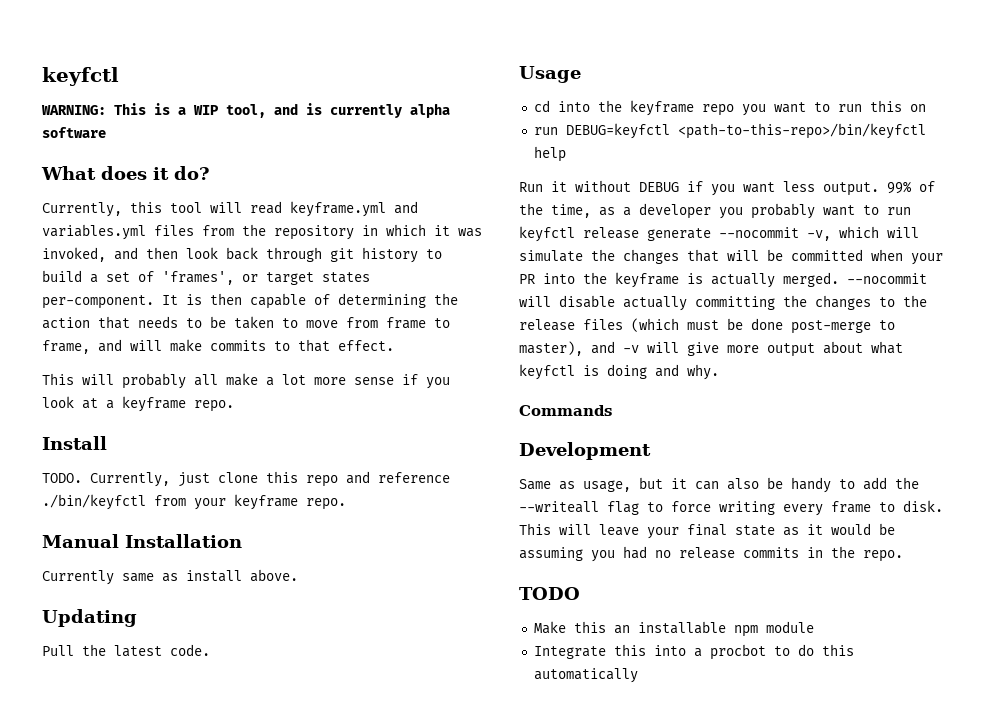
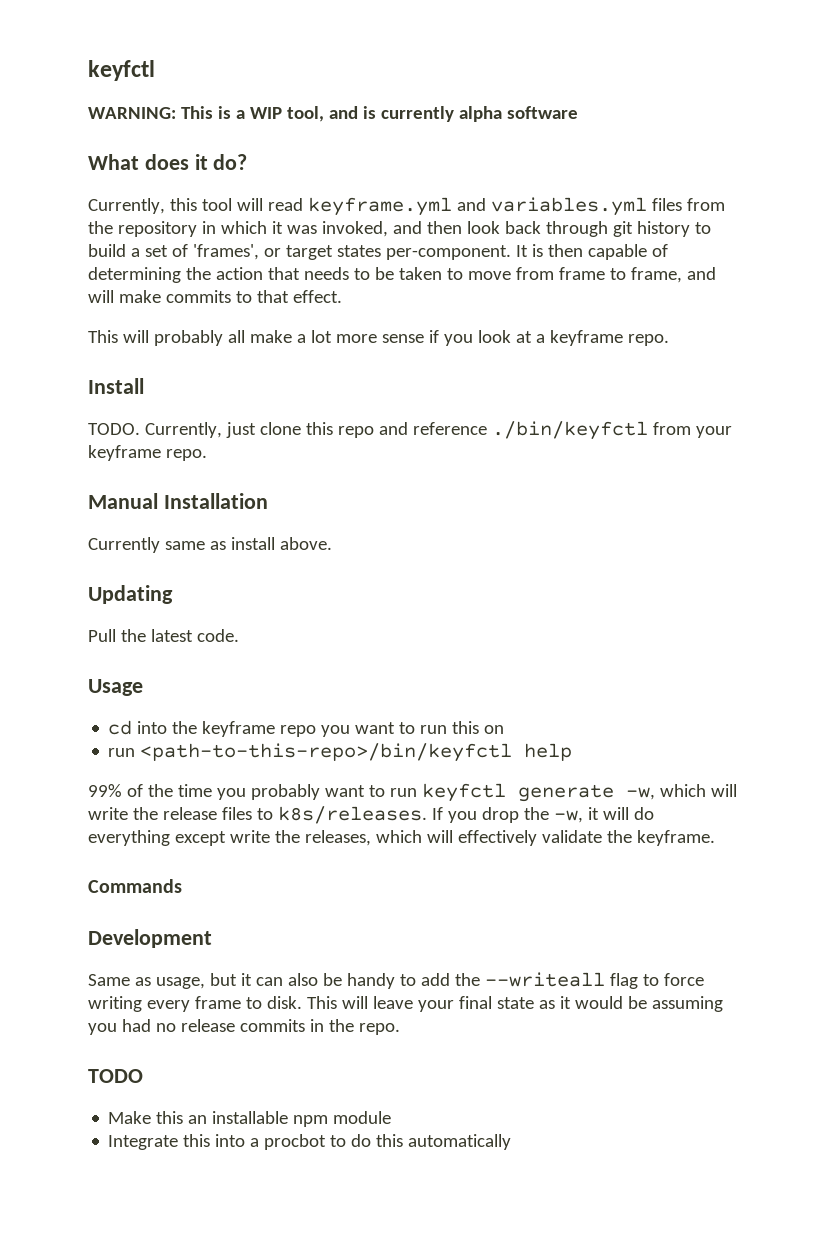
- run DEBUG=keyfctl <path-to-this-repo>/bin/keyfctl help
+ run <path-to-this-repo>/bin/keyfctl help
- Run it without DEBUG if you want less output. 99% of the time, as a developer you probably want to run keyfctl release generate --nocommit -v, which will simulate the changes that will be committed when your PR into the keyframe is actually merged. --nocommit will disable actually committing the changes to the release files (which must be done post-merge to master), and -v will give more output about what keyfctl is doing and why.
+ 99% of the time you probably want to run keyfctl generate -w, which will write the release files to k8s/releases. If you drop the -w, it will do everything except write the releases, which will effectively validate the keyframe.

